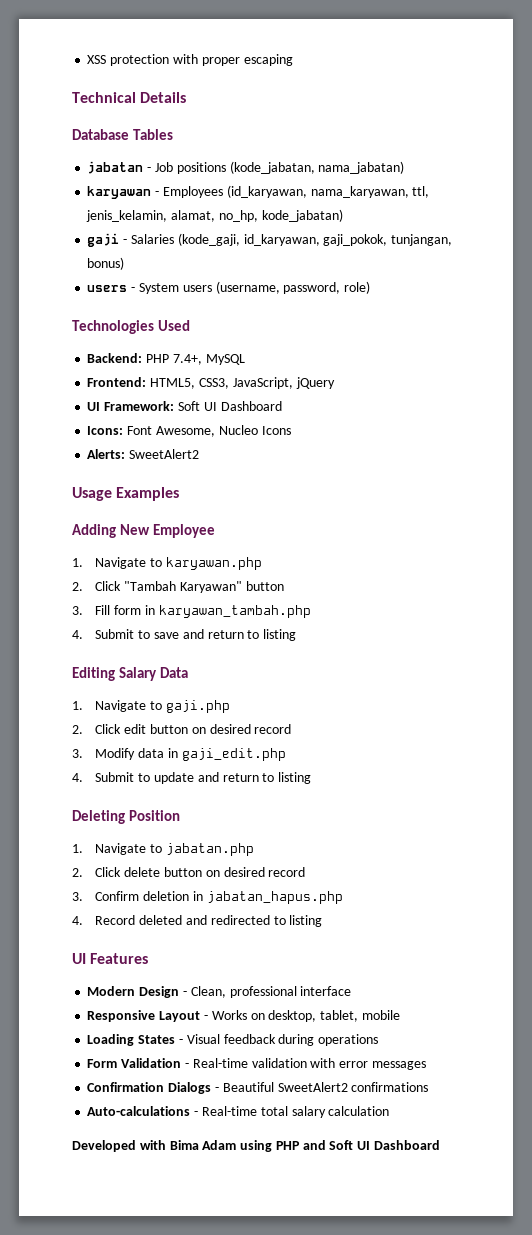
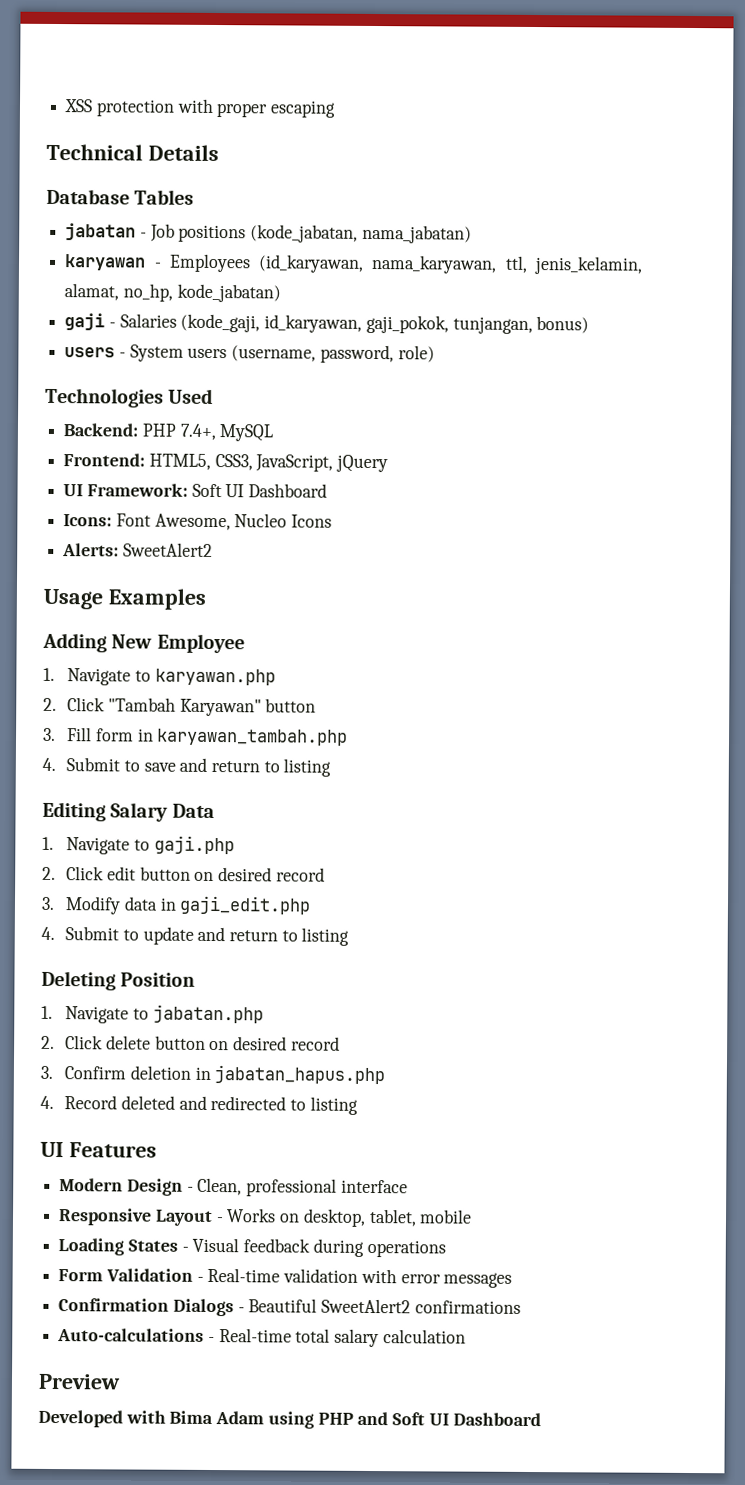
+ Preview

